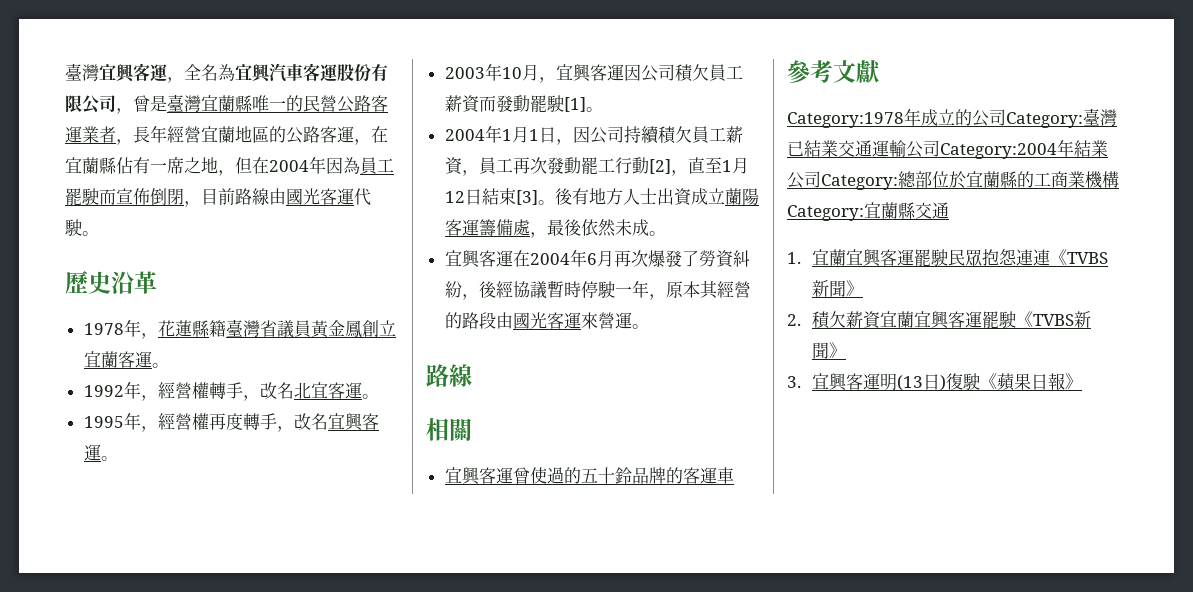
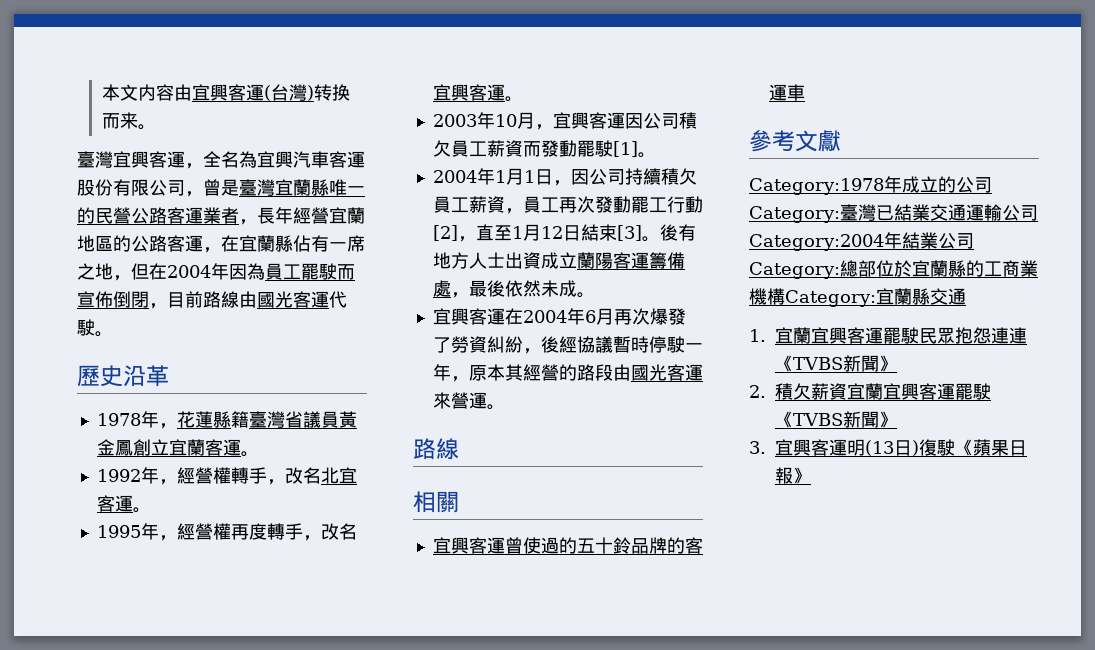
+ 本文内容由宜興客運(台灣)转换而来。

